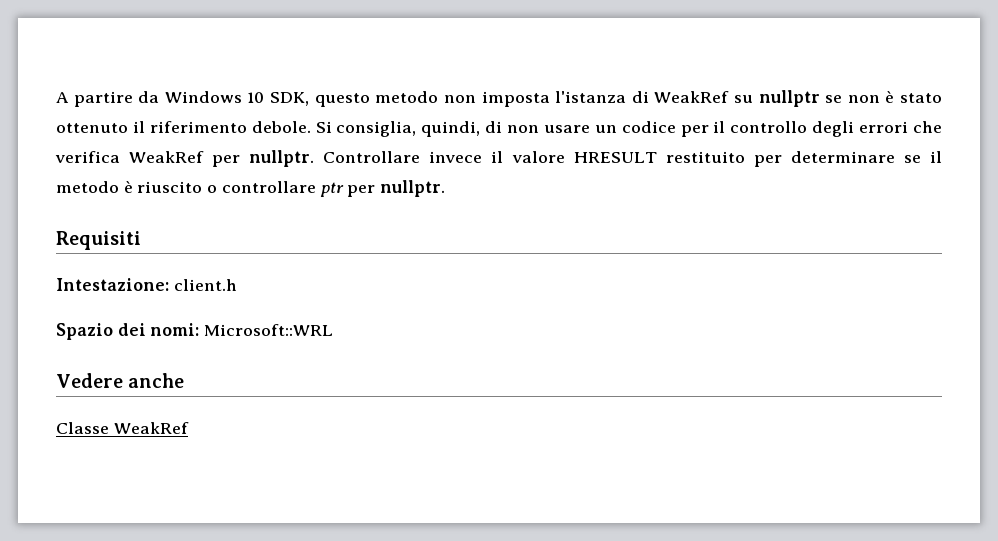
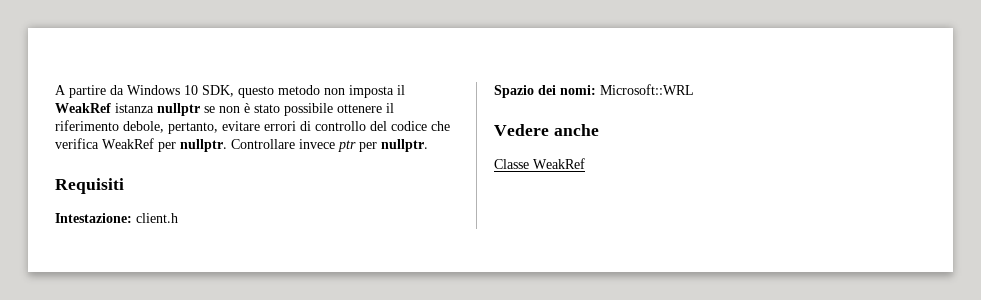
- A partire da Windows 10 SDK, questo metodo non imposta l'istanza di WeakRef su nullptr se non è stato ottenuto il riferimento debole. Si consiglia, quindi, di non usare un codice per il controllo degli errori che verifica WeakRef per nullptr.
+ A partire da Windows 10 SDK, questo metodo non imposta il WeakRef istanza nullptr se non è stato possibile ottenere il riferimento debole, pertanto, evitare errori di controllo del codice che verifica WeakRef per nullptr.
- Controllare invece il valore HRESULT restituito per determinare se il metodo è riuscito o controllare ptr per nullptr.
+ Controllare invece ptr per nullptr.

